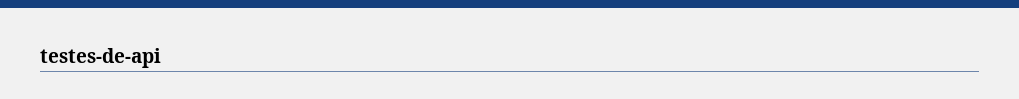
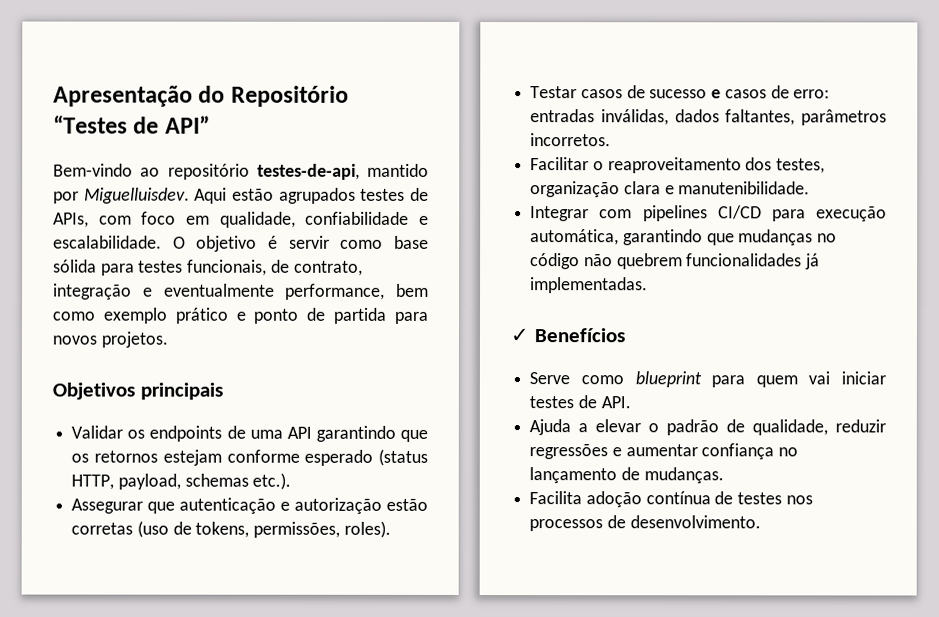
- testes-de-api
+ Apresentação do Repositório “Testes de API”
+ Bem-vindo ao repositório testes-de-api, mantido por Miguelluisdev. Aqui estão agrupados testes de APIs, com foco em qualidade, confiabilidade e escalabilidade. O objetivo é servir como base sólida para testes funcionais, de contrato, integração e eventualmente performance, bem como exemplo prático e ponto de partida para novos projetos.
+ Objetivos principais
+ Validar os endpoints de uma API garantindo que os retornos estejam conforme esperado (status HTTP, payload, schemas etc.).
+ Assegurar que autenticação e autorização estão corretas (uso de tokens, permissões, roles).
+ Testar casos de sucesso e casos de erro: entradas inválidas, dados faltantes, parâmetros incorretos.
+ Facilitar o reaproveitamento dos testes, organização clara e manutenibilidade.
+ Integrar com pipelines CI/CD para execução automática, garantindo que mudanças no código não quebrem funcionalidades já implementadas.
+ ✓ Benefícios
+ Serve como blueprint para quem vai iniciar testes de API.
+ Ajuda a elevar o padrão de qualidade, reduzir regressões e aumentar confiança no lançamento de mudanças.
+ Facilita adoção contínua de testes nos processos de desenvolvimento.

